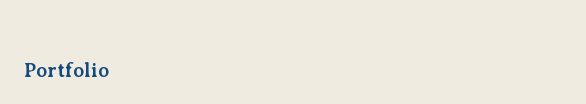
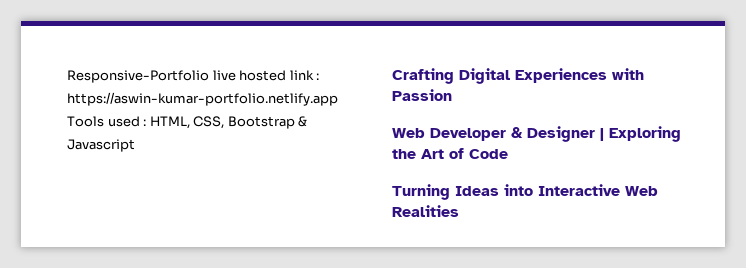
- Portfolio
+ Responsive-Portfolio live hosted link : https://aswin-kumar-portfolio.netlify.app Tools used : HTML, CSS, Bootstrap & Javascript
+ Crafting Digital Experiences with Passion
+ Web Developer & Designer | Exploring the Art of Code
+ Turning Ideas into Interactive Web Realities

